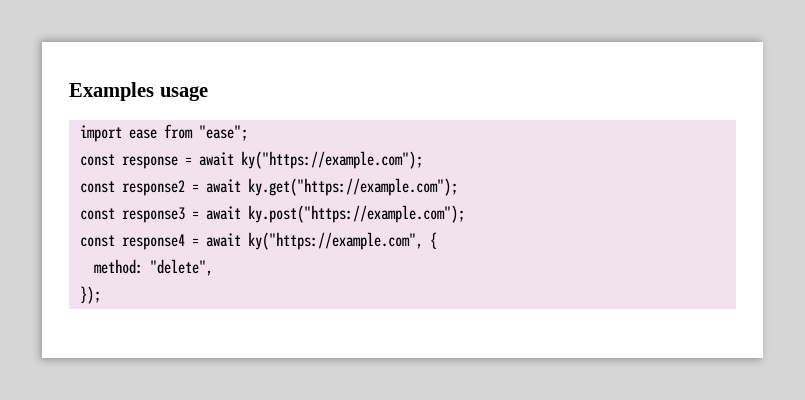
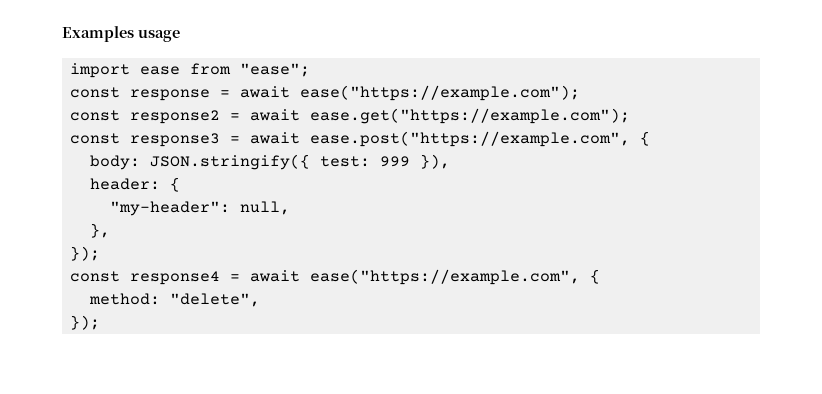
- const response = await ky("https://example.com");
+ const response = await ease("https://example.com");
- const response2 = await ky.get("https://example.com");
+ const response2 = await ease.get("https://example.com");
- const response3 = await ky.post("https://example.com");
+ const response3 = await ease.post("https://example.com", {
+ body: JSON.stringify({ test: 999 }),
+ header: {
+ "my-header": null,
+ },
+ });
- const response4 = await ky("https://example.com", {
+ const response4 = await ease("https://example.com", {

